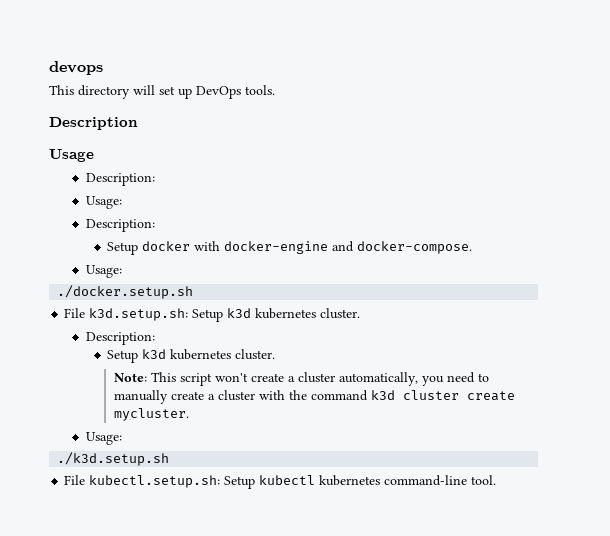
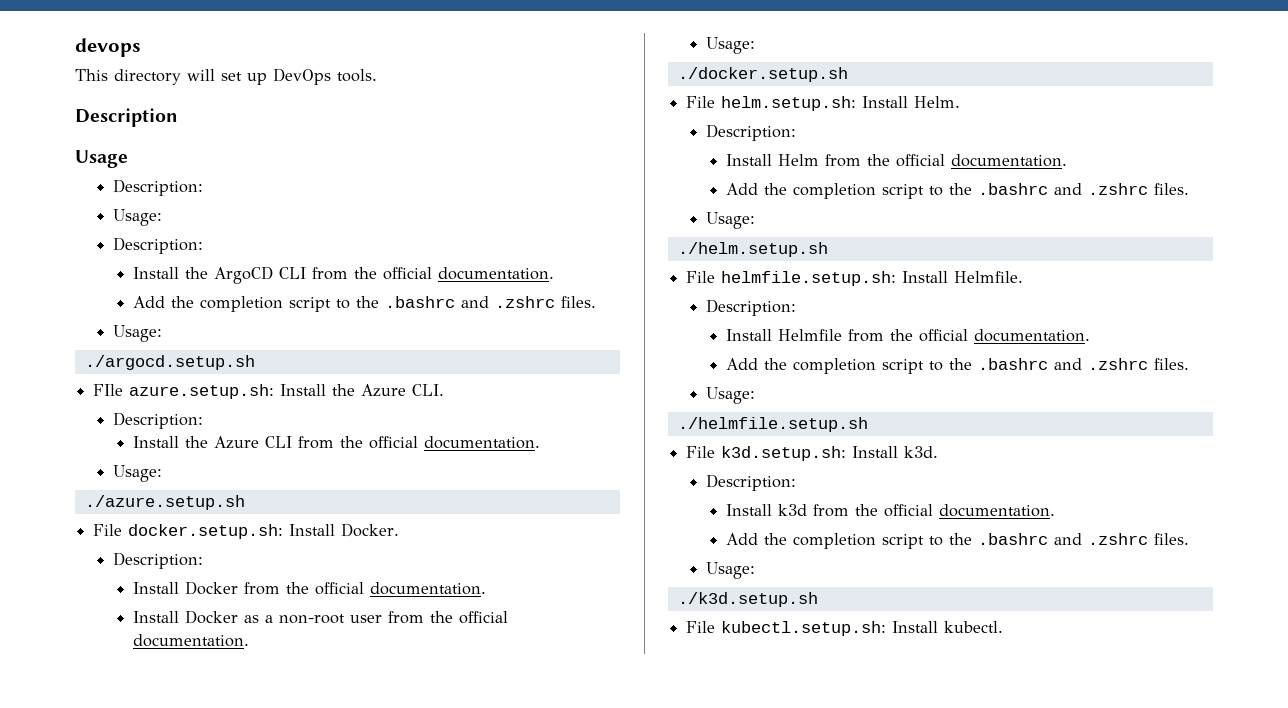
- Setup docker with docker-engine and docker-compose.
+ Install the ArgoCD CLI from the official documentation.
+ Add the completion script to the .bashrc and .zshrc files.
+ Usage:
+ ./argocd.setup.sh
+ FIle azure.setup.sh: Install the Azure CLI.
+ Description:
+ Install the Azure CLI from the official documentation.
+ Usage:
+ ./azure.setup.sh
+ File docker.setup.sh: Install Docker.
+ Description:
+ Install Docker from the official documentation.
+ Install Docker as a non-root user from the official documentation.
  Usage:
  ./docker.setup.sh
- File k3d.setup.sh: Setup k3d kubernetes cluster.
+ File helm.setup.sh: Install Helm.
  Description:
- Setup k3d kubernetes cluster.
- Note: This script won't create a cluster automatically, you need to manually create a cluster with the command k3d cluster create mycluster.
+ Install Helm from the official documentation.
+ Add the completion script to the .bashrc and .zshrc files.
+ Usage:
+ ./helm.setup.sh
+ File helmfile.setup.sh: Install Helmfile.
+ Description:
+ Install Helmfile from the official documentation.
+ Add the completion script to the .bashrc and .zshrc files.
+ Usage:
+ ./helmfile.setup.sh
+ File k3d.setup.sh: Install k3d.
+ Description:
+ Install k3d from the official documentation.
+ Add the completion script to the .bashrc and .zshrc files.
- File kubectl.setup.sh: Setup kubectl kubernetes command-line tool.
+ File kubectl.setup.sh: Install kubectl.

